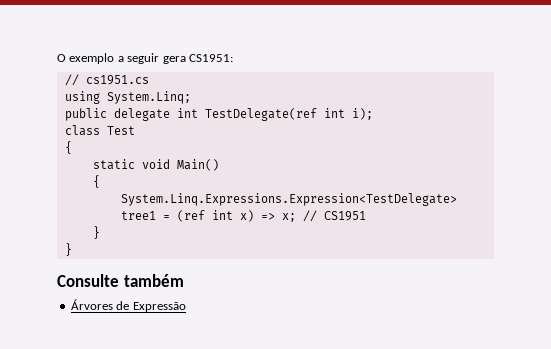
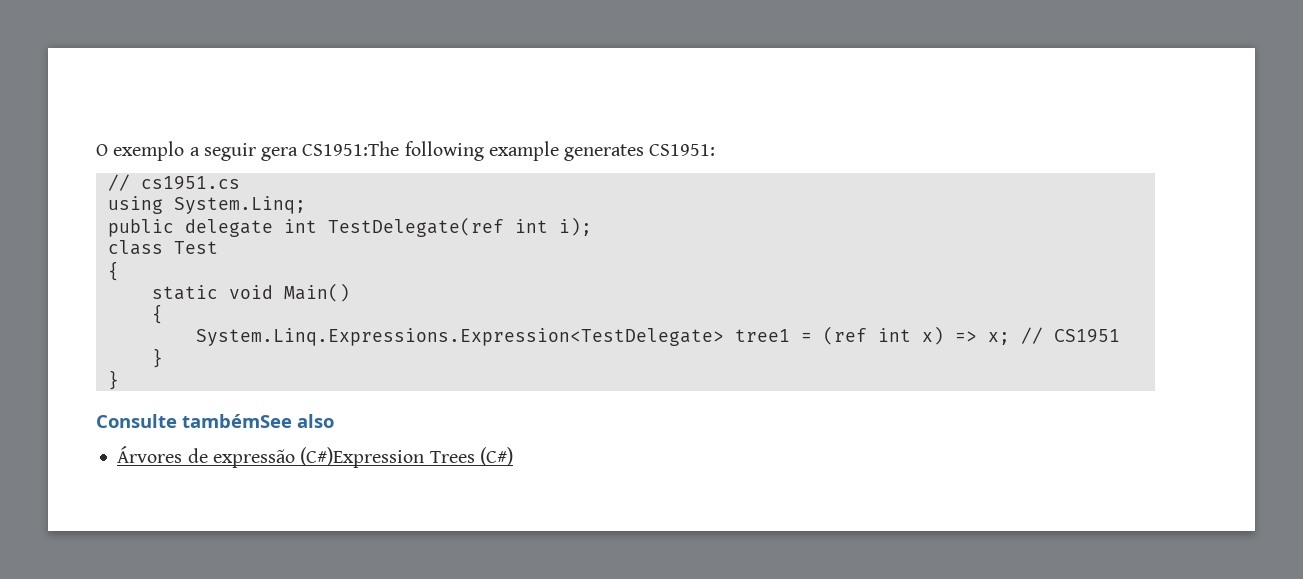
- O exemplo a seguir gera CS1951:
+ O exemplo a seguir gera CS1951:The following example generates CS1951:
- Consulte também
+ Consulte tambémSee also
- Árvores de Expressão
+ Árvores de expressão (C#)Expression Trees (C#)

